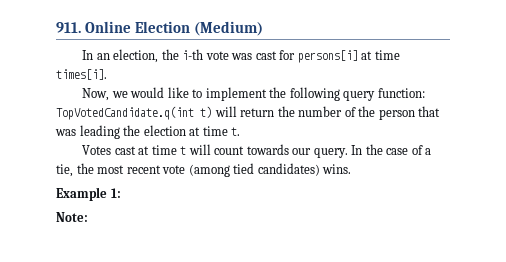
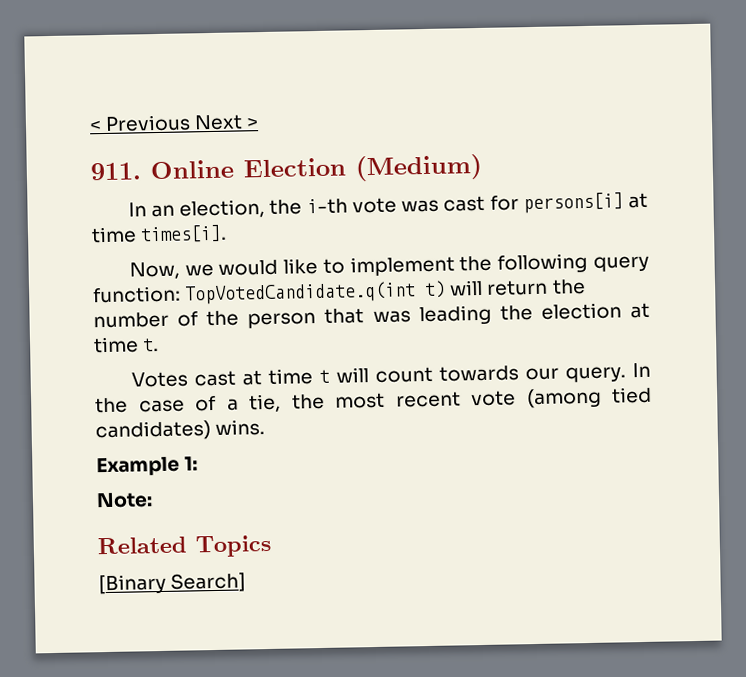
+ < Previous Next >
+ Related Topics
+ [Binary Search]

